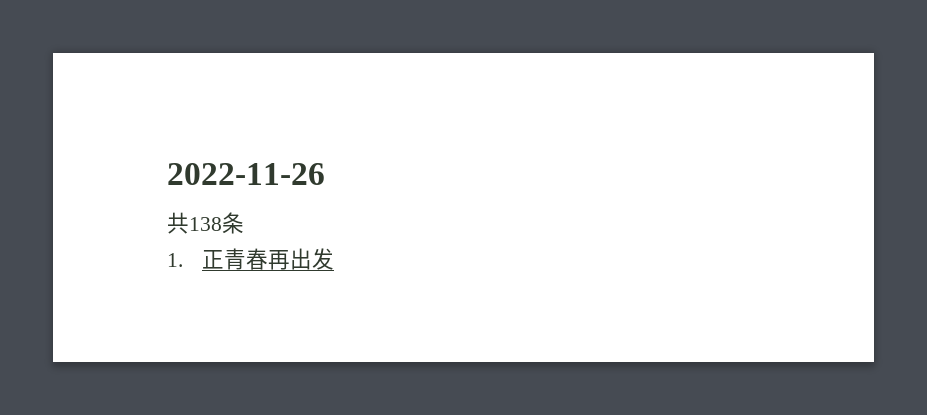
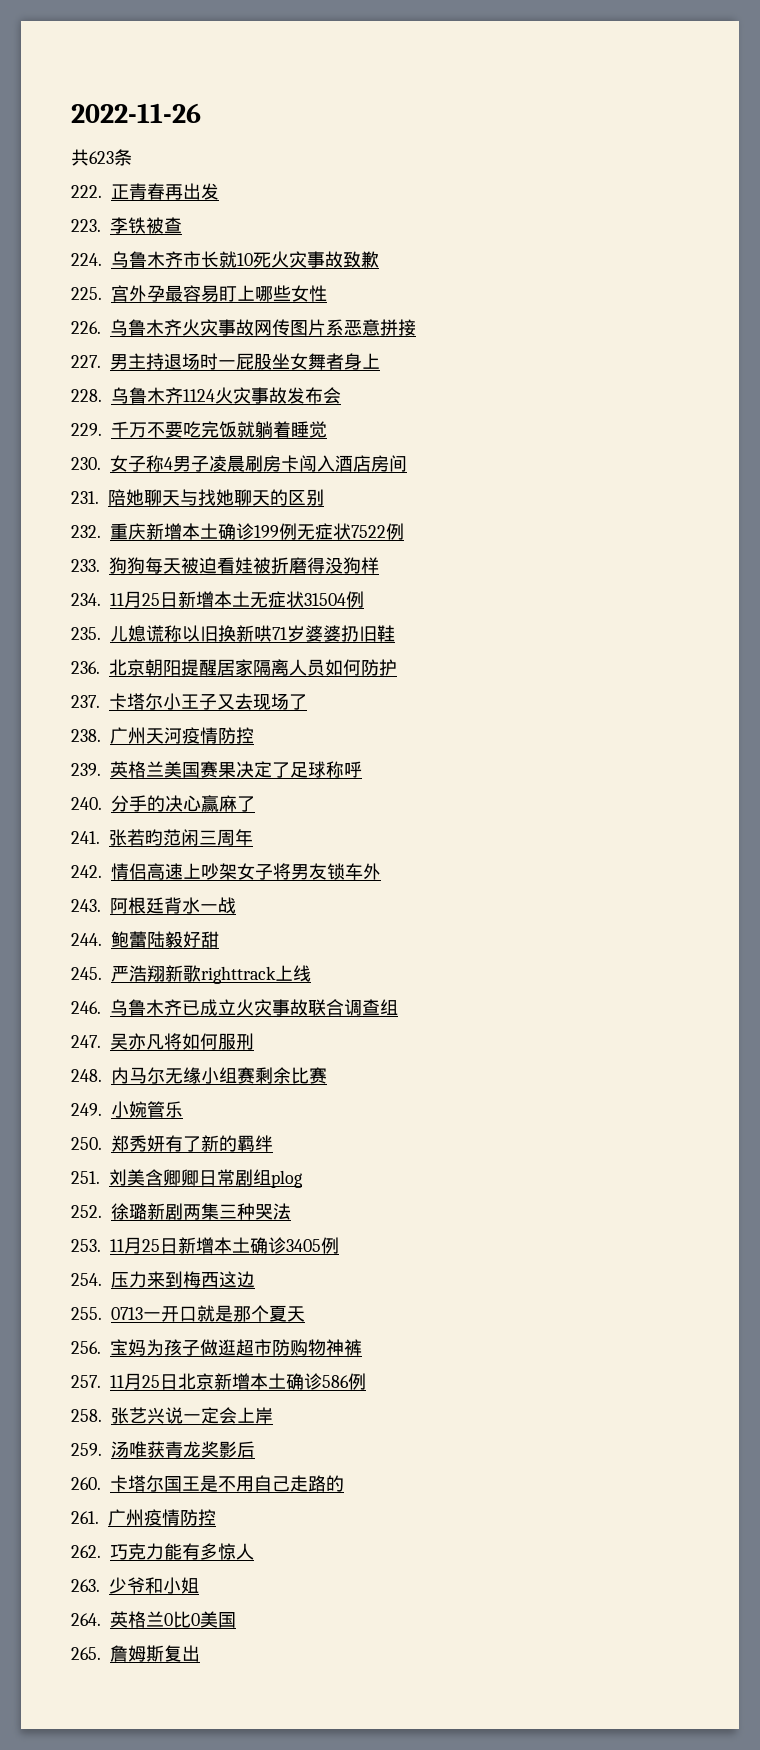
- 共138条
+ 共623条
- 1.正青春再出发
+ 222.正青春再出发
+ 223.李铁被查
+ 224.乌鲁木齐市长就10死火灾事故致歉
+ 225.宫外孕最容易盯上哪些女性
+ 226.乌鲁木齐火灾事故网传图片系恶意拼接
+ 227.男主持退场时一屁股坐女舞者身上
+ 228.乌鲁木齐1124火灾事故发布会
+ 229.千万不要吃完饭就躺着睡觉
+ 230.女子称4男子凌晨刷房卡闯入酒店房间
+ 231.陪她聊天与找她聊天的区别
+ 232.重庆新增本土确诊199例无症状7522例
+ 233.狗狗每天被迫看娃被折磨得没狗样
+ 234. 11月25日新增本土无症状31504例
+ 235.儿媳谎称以旧换新哄71岁婆婆扔旧鞋
+ 236.北京朝阳提醒居家隔离人员如何防护
+ 237.卡塔尔小王子又去现场了
+ 238.广州天河疫情防控
+ 239.英格兰美国赛果决定了足球称呼
+ 240.分手的决心赢麻了
+ 241.张若昀范闲三周年
+ 242.情侣高速上吵架女子将男友锁车外
+ 243.阿根廷背水一战
+ 244.鲍蕾陆毅好甜
+ 245.严浩翔新歌righttrack上线
+ 246.乌鲁木齐已成立火灾事故联合调查组
+ 247.吴亦凡将如何服刑
+ 248.内马尔无缘小组赛剩余比赛
+ 249.小婉管乐
+ 250.郑秀妍有了新的羁绊
+ 251.刘美含卿卿日常剧组plog
+ 252.徐璐新剧两集三种哭法
+ 253. 11月25日新增本土确诊3405例
+ 254.压力来到梅西这边
+ 255. 0713一开口就是那个夏天
+ 256.宝妈为孩子做逛超市防购物神裤
+ 257. 11月25日北京新增本土确诊586例
+ 258.张艺兴说一定会上岸
+ 259.汤唯获青龙奖影后
+ 260.卡塔尔国王是不用自己走路的
+ 261.广州疫情防控
+ 262.巧克力能有多惊人
+ 263.少爷和小姐
+ 264.英格兰0比0美国
+ 265.詹姆斯复出

